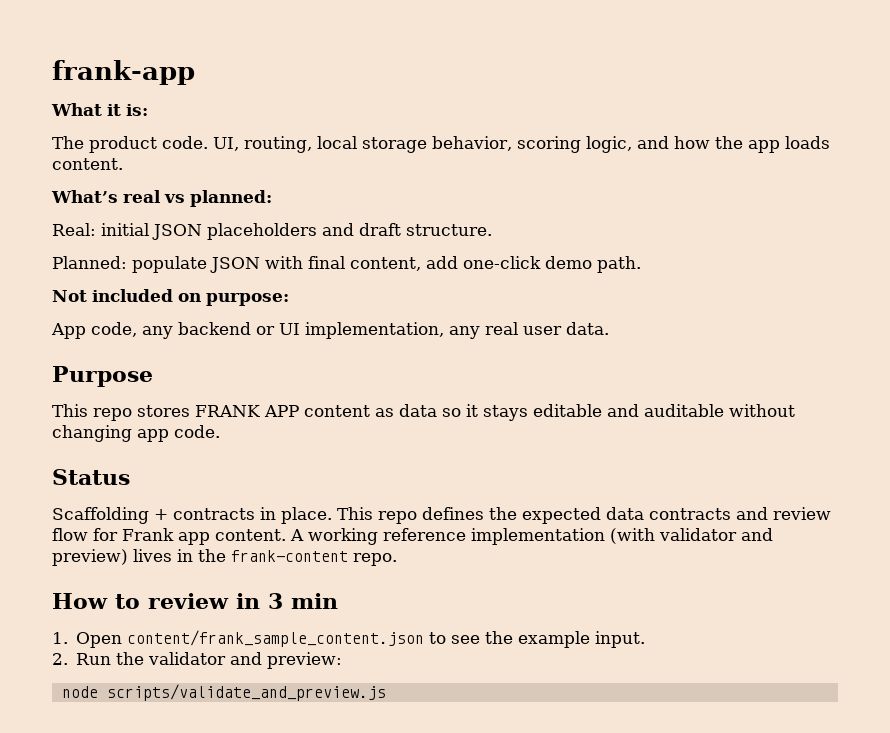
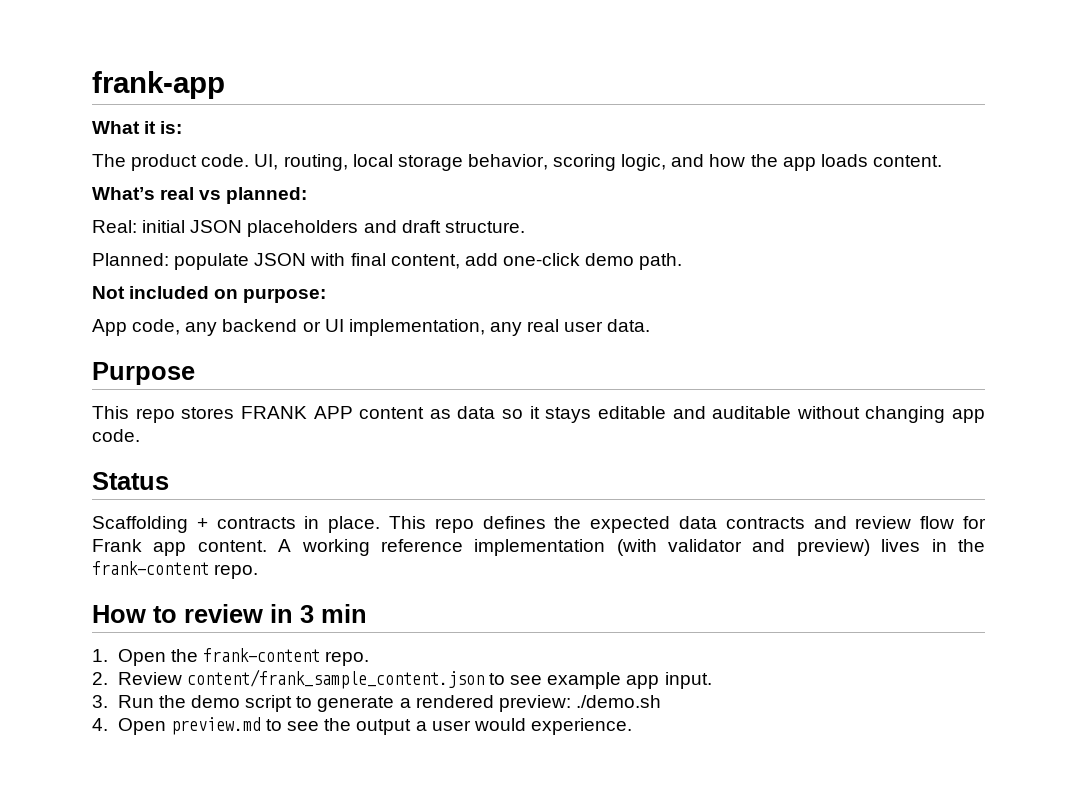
- 1. Open content/frank_sample_content.json to see the example input.
+ 1. Open the frank-content repo.
+ 2. Review content/frank_sample_content.json to see example app input.
- 2. Run the validator and preview:
- node scripts/validate_and_preview.js
+ 3. Run the demo script to generate a rendered preview: ./demo.sh
+ 4. Open preview.md to see the output a user would experience.

